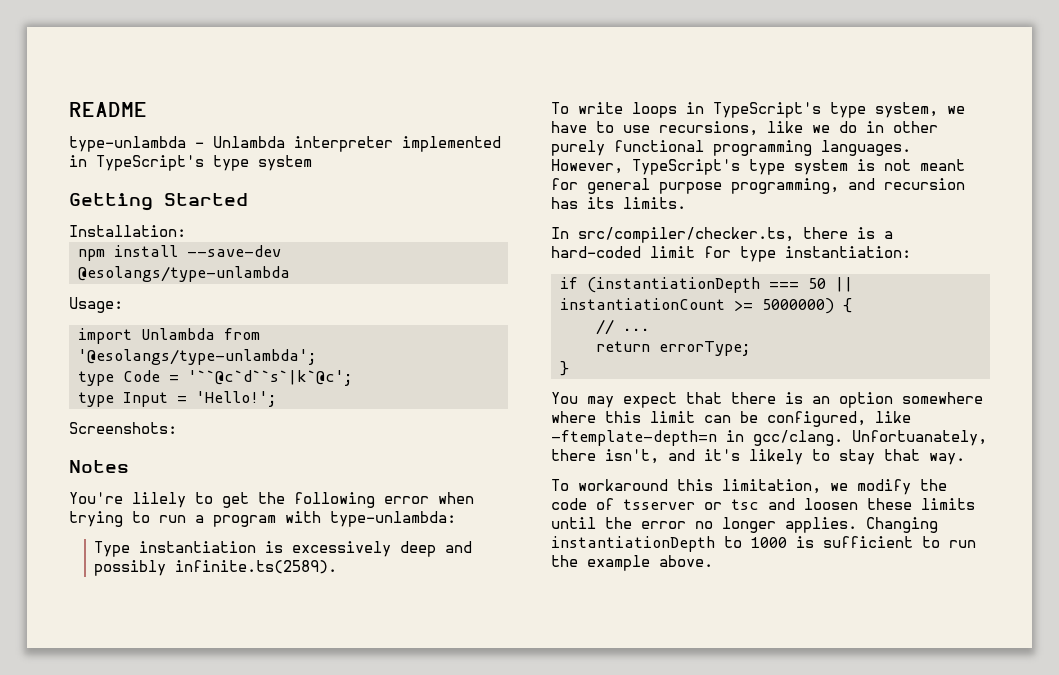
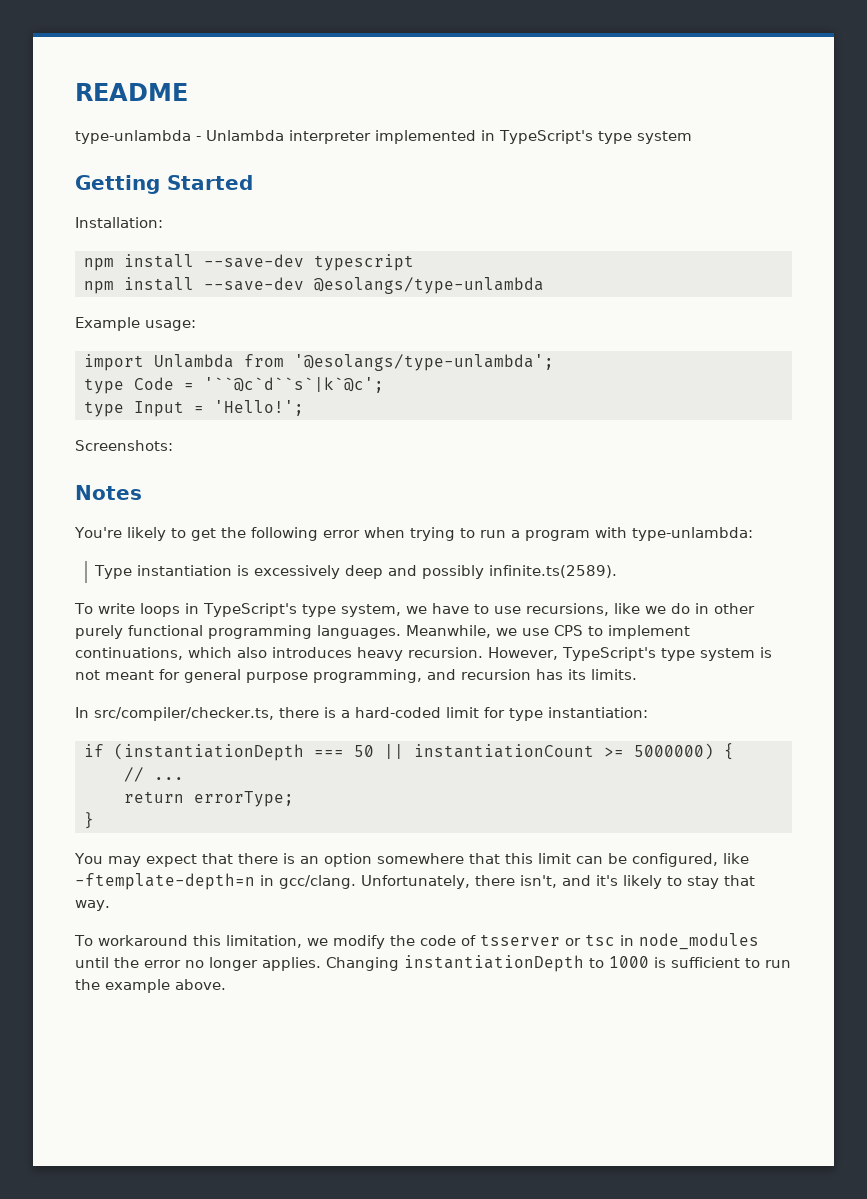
+ npm install --save-dev typescript
- Usage:
+ Example usage:
- You're lilely to get the following error when trying to run a program with type-unlambda:
+ You're likely to get the following error when trying to run a program with type-unlambda:
+ Meanwhile, we use CPS to implement continuations, which also introduces heavy recursion.
- You may expect that there is an option somewhere where this limit can be configured, like -ftemplate-depth=n in gcc/clang.
+ You may expect that there is an option somewhere that this limit can be configured, like -ftemplate-depth=n in gcc/clang.
- Unfortuanately, there isn't, and it's likely to stay that way.
+ Unfortunately, there isn't, and it's likely to stay that way.
- To workaround this limitation, we modify the code of tsserver or tsc and loosen these limits until the error no longer applies.
+ To workaround this limitation, we modify the code of tsserver or tsc in node_modules until the error no longer applies.

